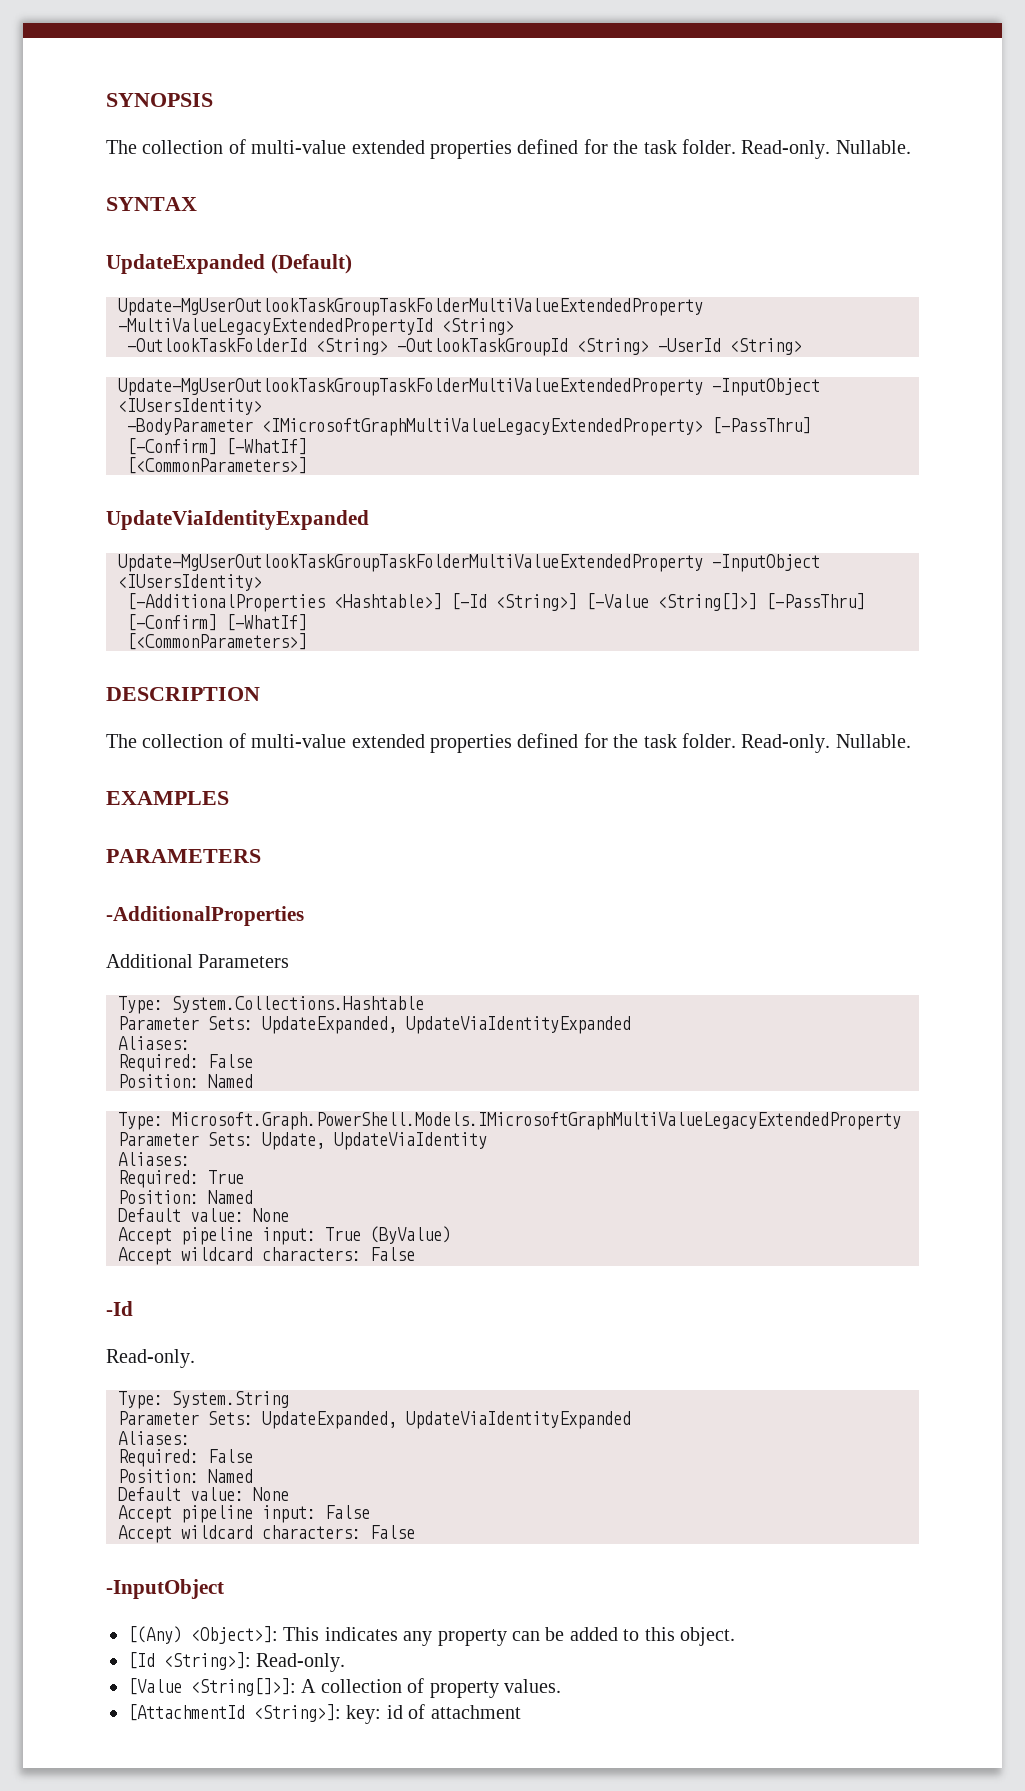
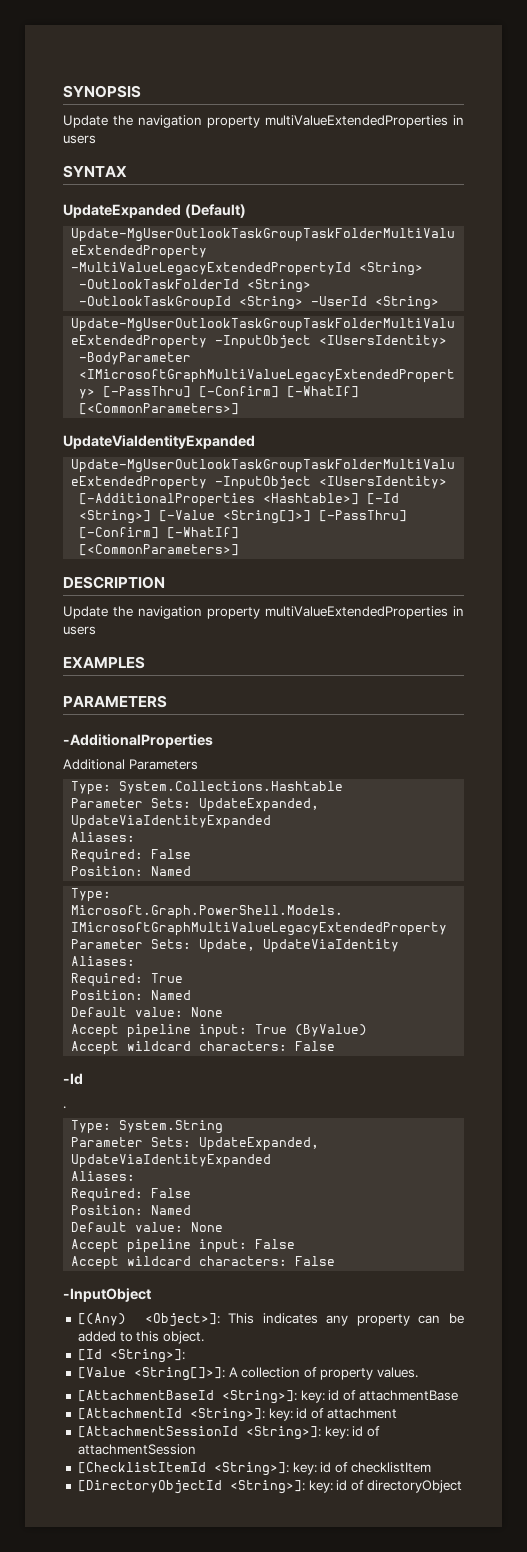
  SYNOPSIS
- The collection of multi-value extended properties defined for the task folder. Read-only. Nullable.
+ Update the navigation property multiValueExtendedProperties in users
  DESCRIPTION
- The collection of multi-value extended properties defined for the task folder. Read-only. Nullable.
+ Update the navigation property multiValueExtendedProperties in users
  -Id
- Read-only.
+ .
- [Id <String>]: Read-only.
+ [Id <String>]:
+ [AttachmentBaseId <String>]: key: id of attachmentBase
+ [AttachmentSessionId <String>]: key: id of attachmentSession
+ [ChecklistItemId <String>]: key: id of checklistItem
+ [DirectoryObjectId <String>]: key: id of directoryObject

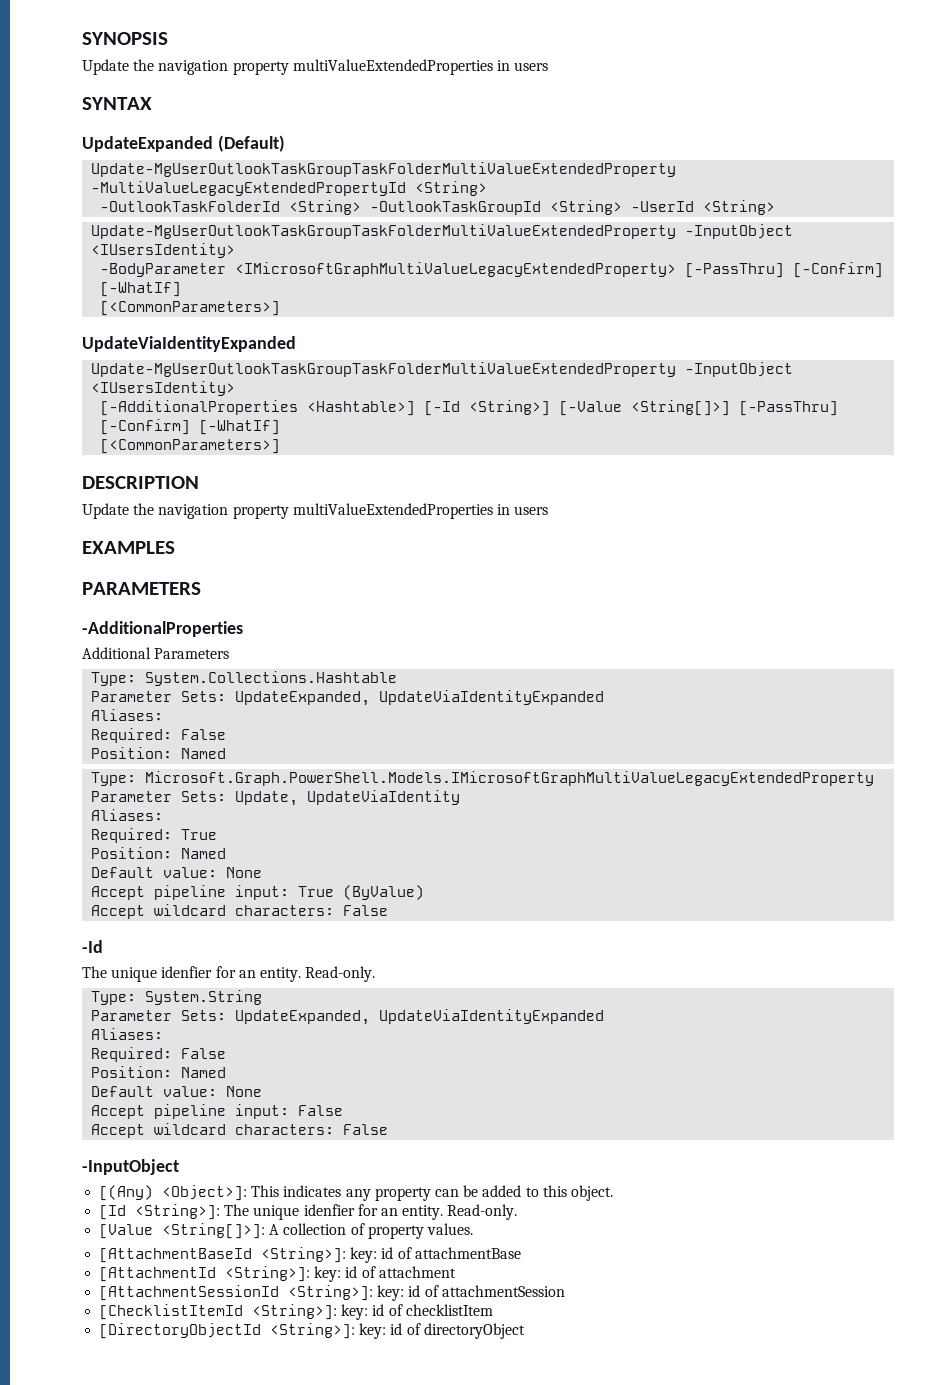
  -Id
- .
+ The unique idenfier for an entity. Read-only.
- [Id <String>]:
+ [Id <String>]: The unique idenfier for an entity. Read-only.

